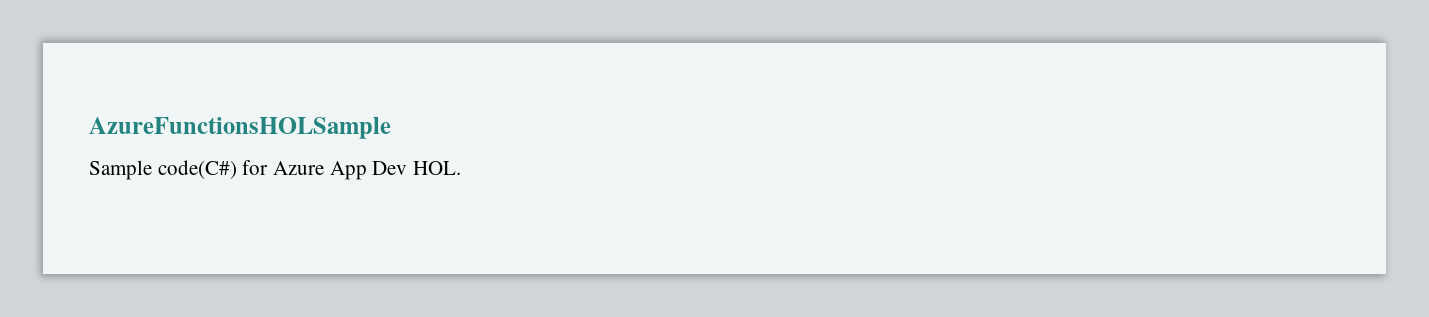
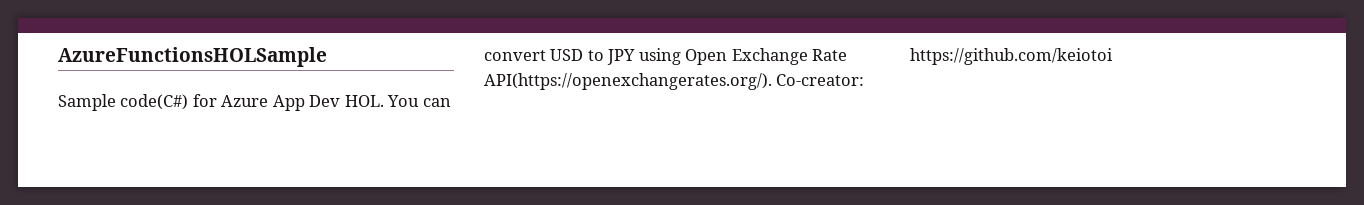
- Sample code(C#) for Azure App Dev HOL.
+ Sample code(C#) for Azure App Dev HOL. You can convert USD to JPY using Open Exchange Rate API(https://openexchangerates.org/). Co-creator: https://github.com/keiotoi

